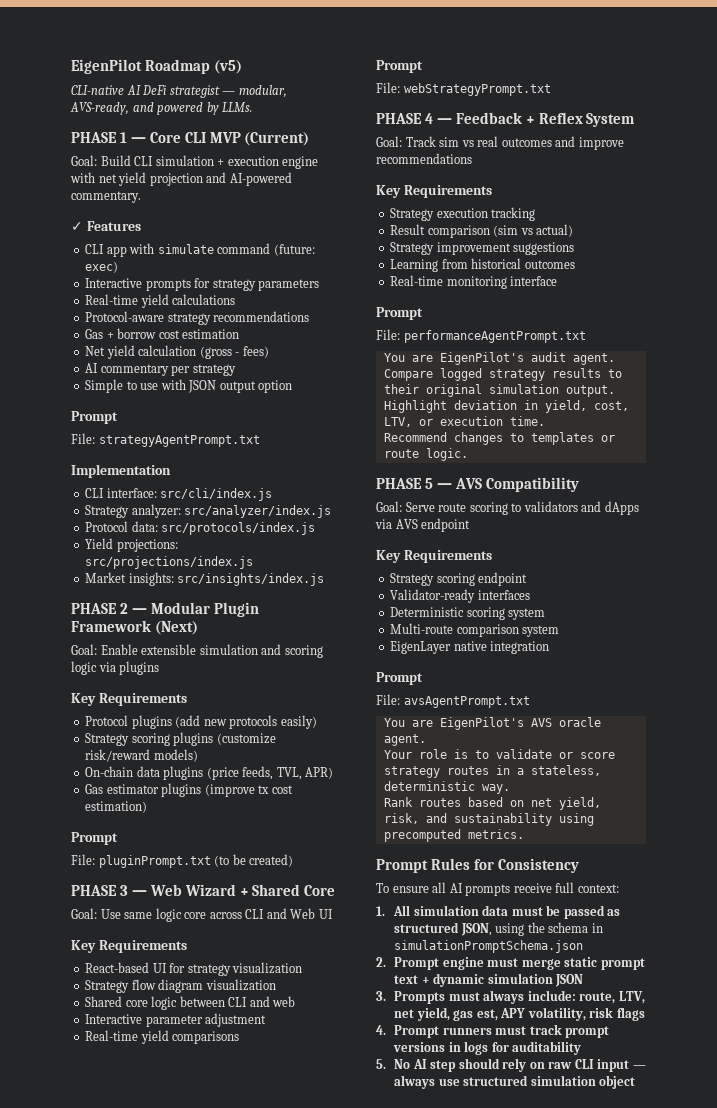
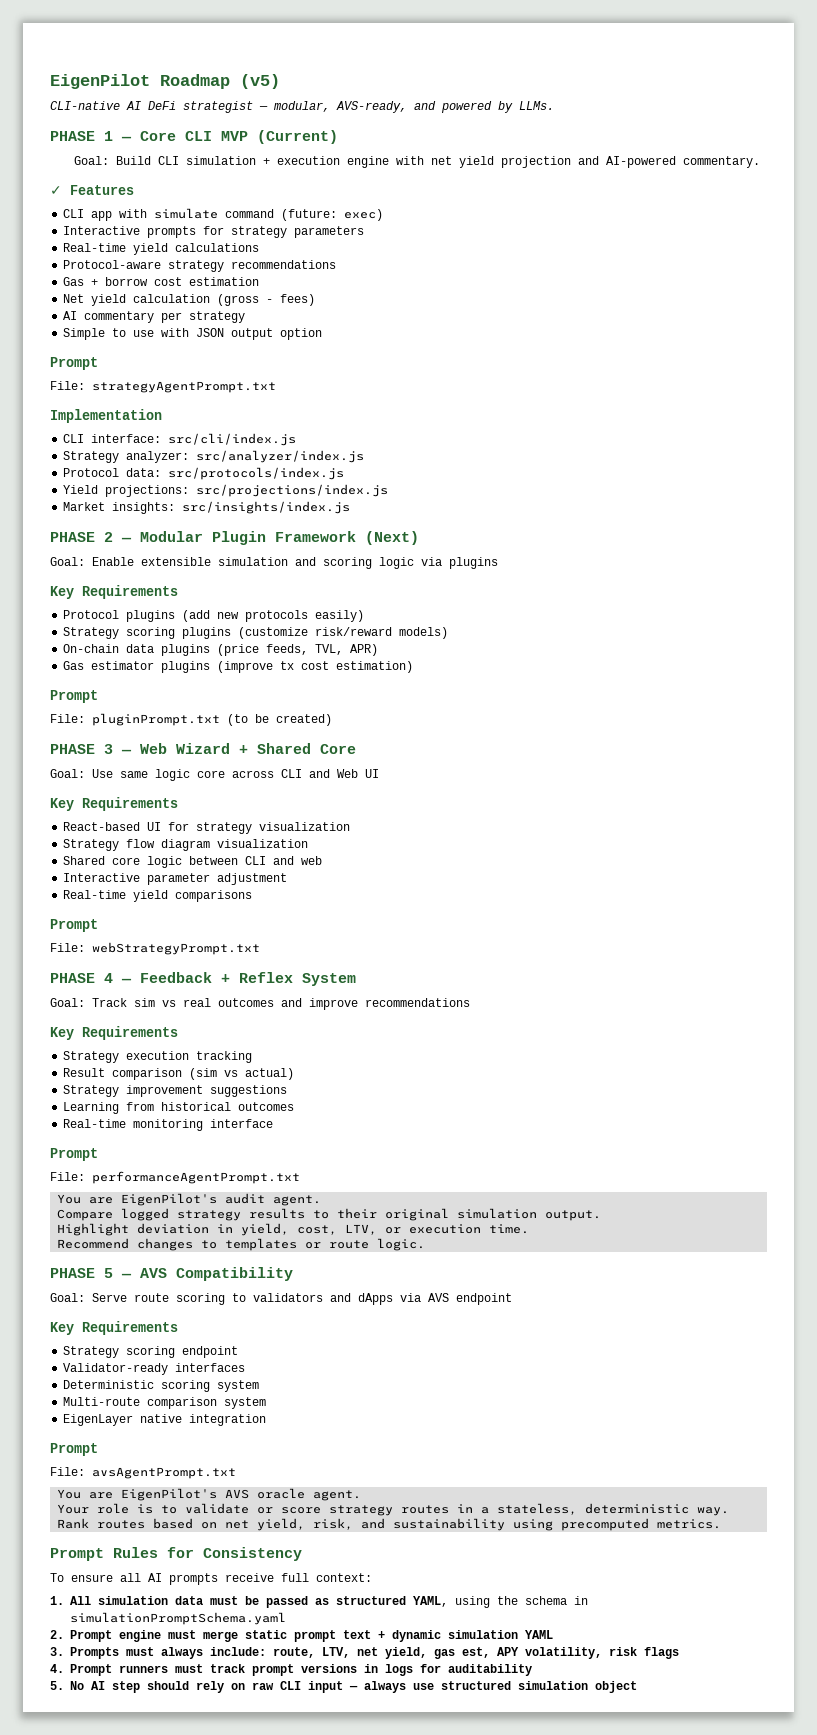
- 1. All simulation data must be passed as structured JSON, using the schema in simulationPromptSchema.json
+ 1. All simulation data must be passed as structured YAML, using the schema in simulationPromptSchema.yaml
- 2. Prompt engine must merge static prompt text + dynamic simulation JSON
+ 2. Prompt engine must merge static prompt text + dynamic simulation YAML

